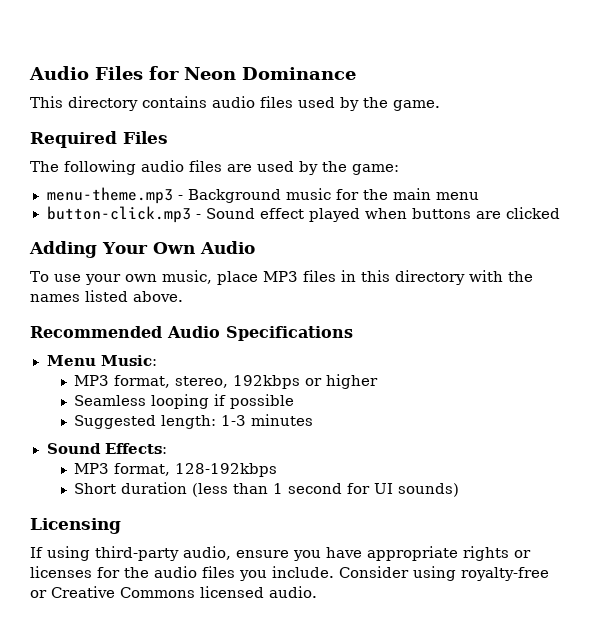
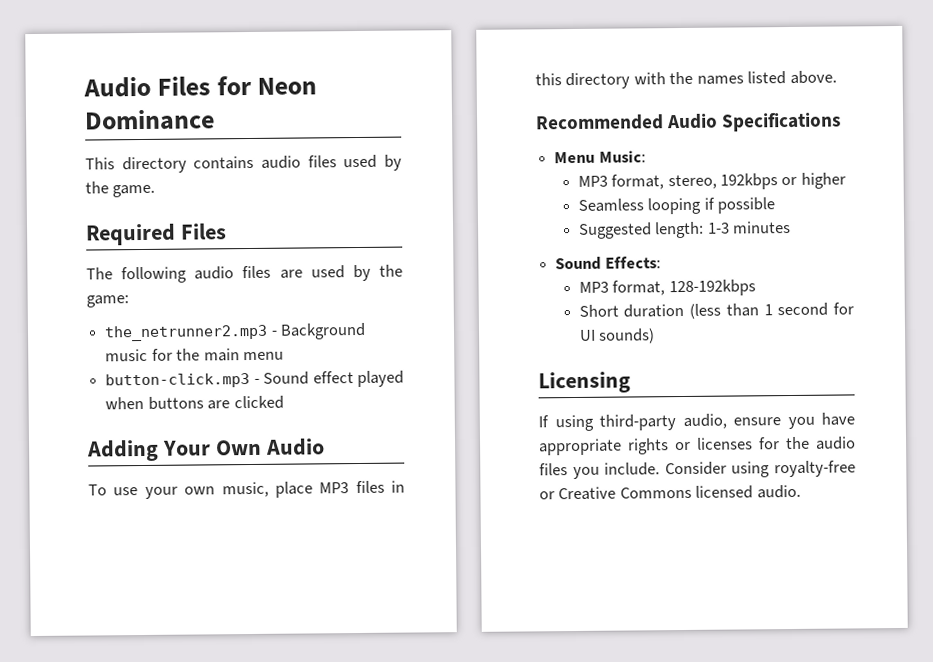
- menu-theme.mp3 - Background music for the main menu
+ the_netrunner2.mp3 - Background music for the main menu

